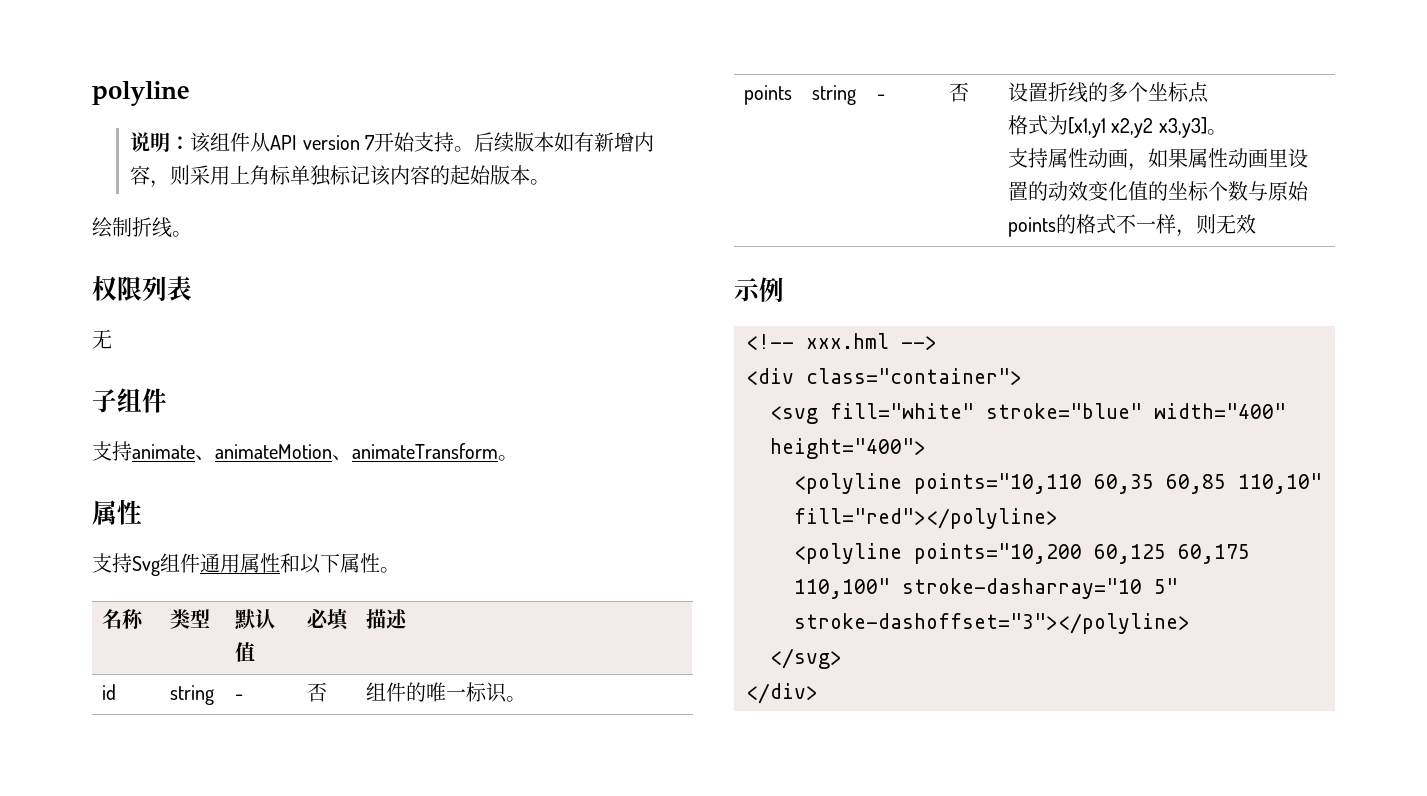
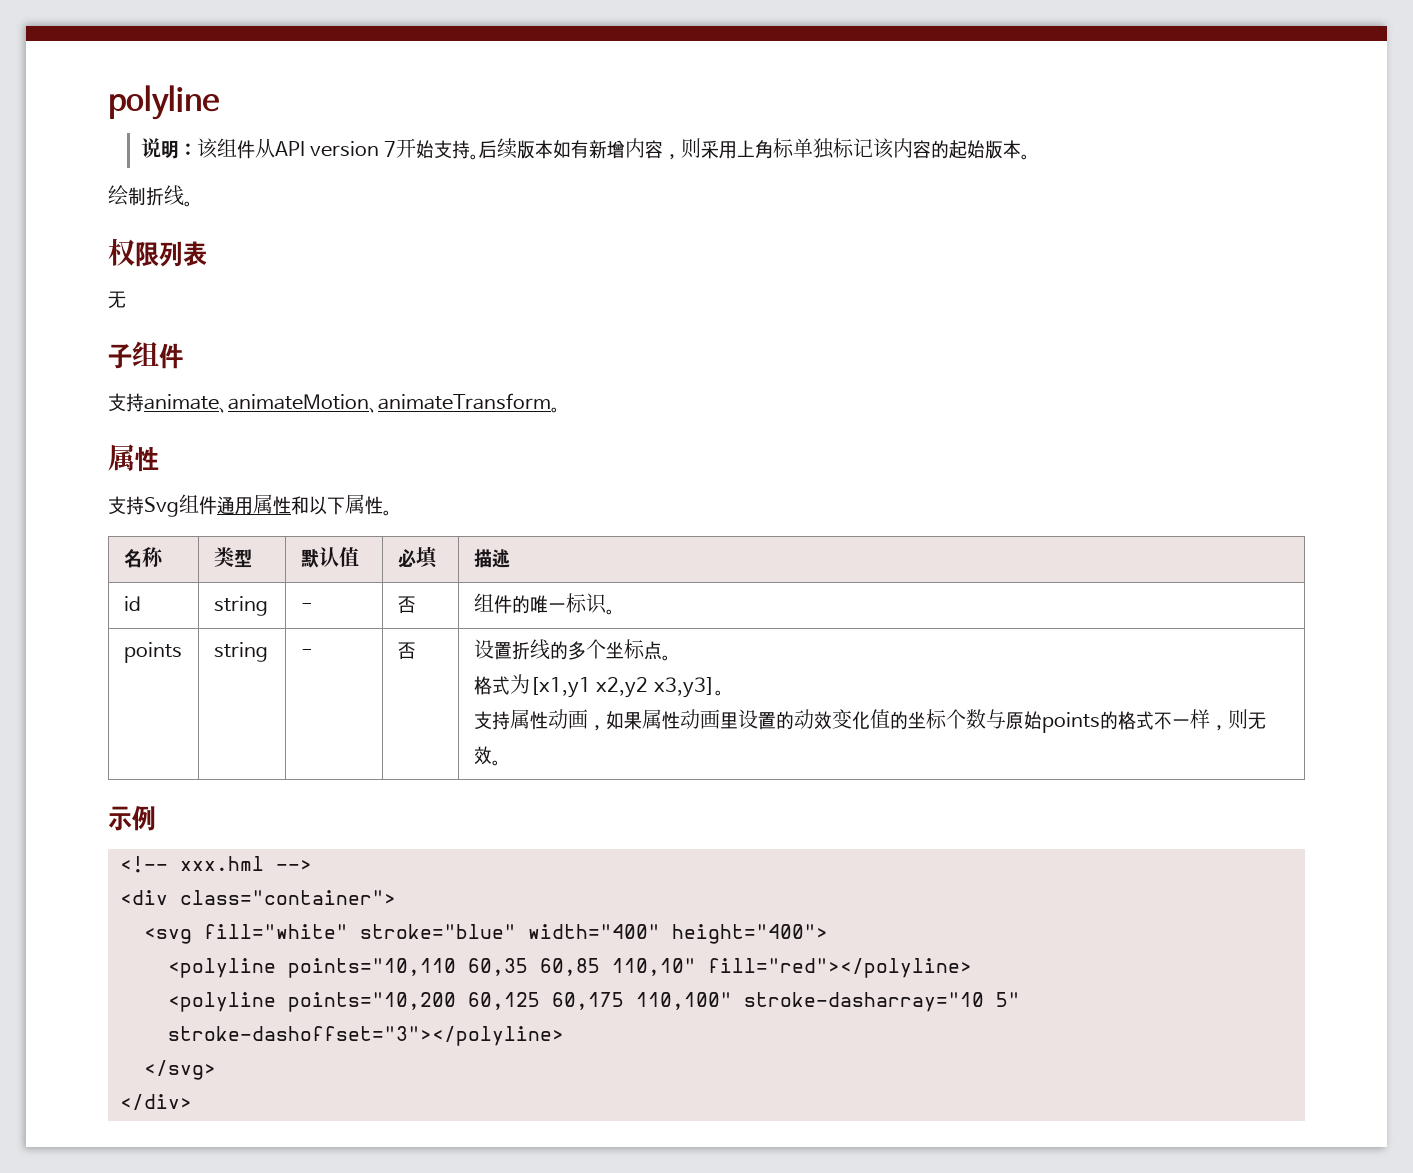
- points | string | - | 否 | 设置折线的多个坐标点
+ points | string | - | 否 | 设置折线的多个坐标点。
  格式为[x1,y1 x2,y2 x3,y3]。
- 支持属性动画，如果属性动画里设置的动效变化值的坐标个数与原始points的格式不一样，则无效
+ 支持属性动画，如果属性动画里设置的动效变化值的坐标个数与原始points的格式不一样，则无效。

